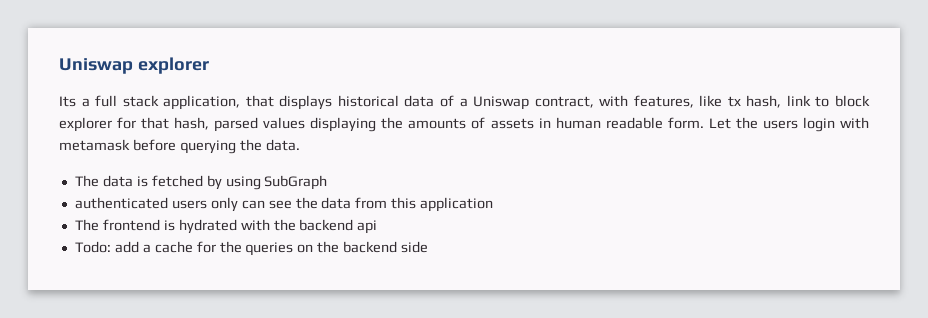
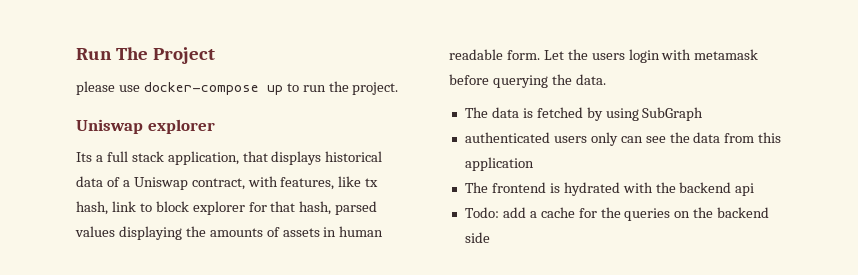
+ Run The Project
+ please use docker-compose up to run the project.

